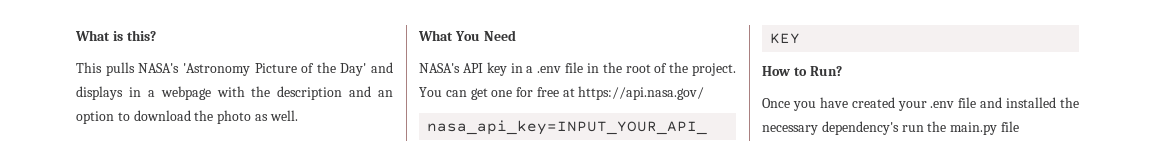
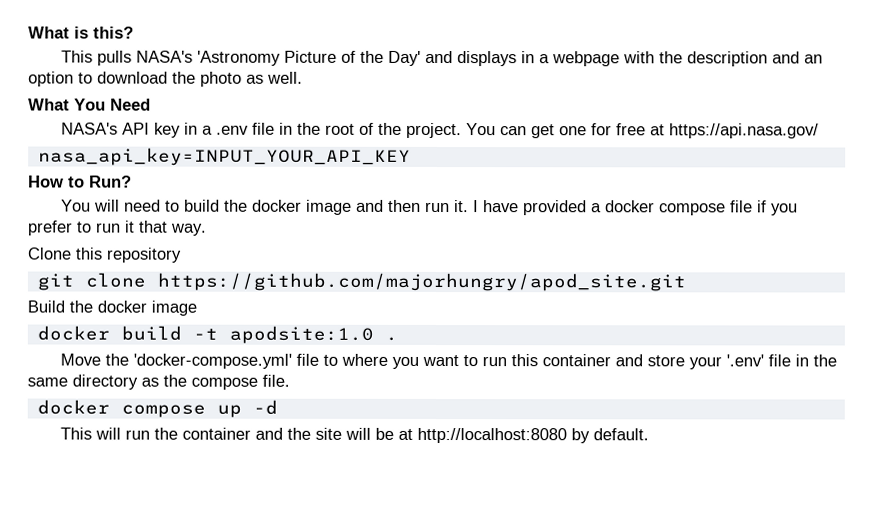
- Once you have created your .env file and installed the necessary dependency's run the main.py file
+ You will need to build the docker image and then run it. I have provided a docker compose file if you prefer to run it that way.
+ Clone this repository
+ git clone https://github.com/majorhungry/apod_site.git
+ Build the docker image
+ docker build -t apodsite:1.0 .
+ Move the 'docker-compose.yml' file to where you want to run this container and store your '.env' file in the same directory as the compose file.
+ docker compose up -d
+ This will run the container and the site will be at http://localhost:8080 by default.

